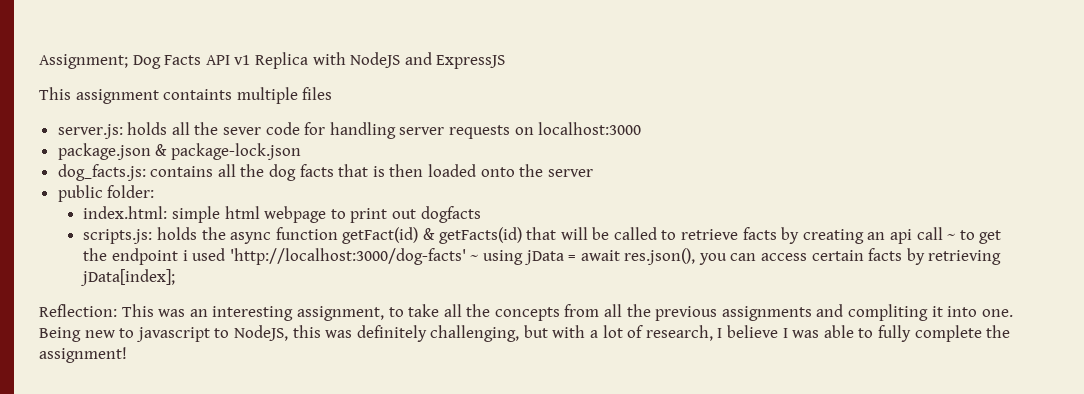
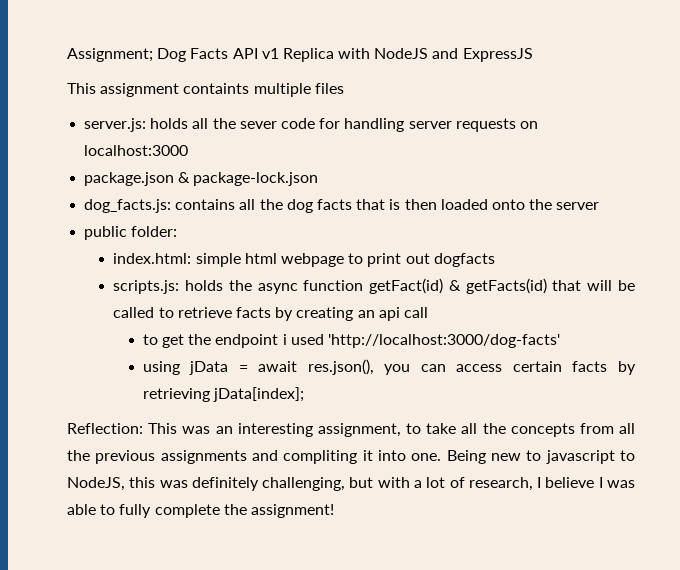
- scripts.js: holds the async function getFact(id) & getFacts(id) that will be called to retrieve facts by creating an api call ~ to get the endpoint i used 'http://localhost:3000/dog-facts' ~ using jData = await res.json(), you can access certain facts by retrieving jData[index];
+ scripts.js: holds the async function getFact(id) & getFacts(id) that will be called to retrieve facts by creating an api call
+ to get the endpoint i used 'http://localhost:3000/dog-facts'
+ using jData = await res.json(), you can access certain facts by retrieving jData[index];

